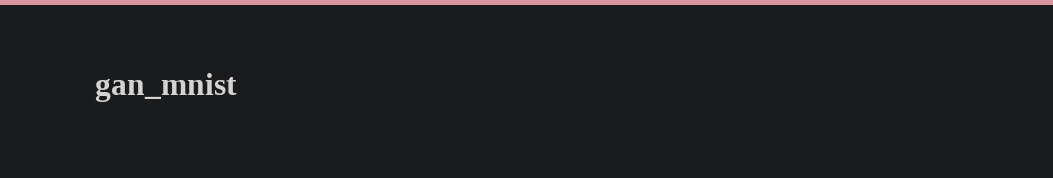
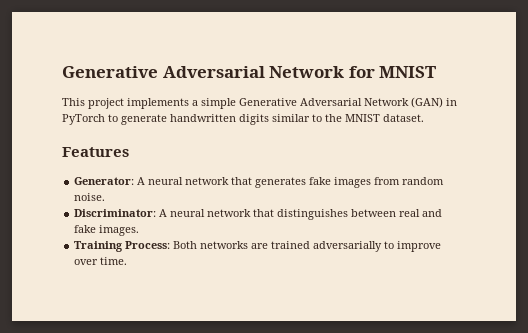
- gan_mnist
+ Generative Adversarial Network for MNIST
+ This project implements a simple Generative Adversarial Network (GAN) in PyTorch to generate handwritten digits similar to the MNIST dataset.
+ Features
+ Generator: A neural network that generates fake images from random noise.
+ Discriminator: A neural network that distinguishes between real and fake images.
+ Training Process: Both networks are trained adversarially to improve over time.

